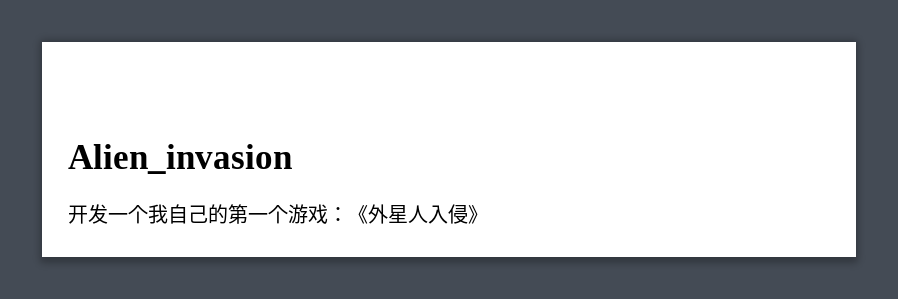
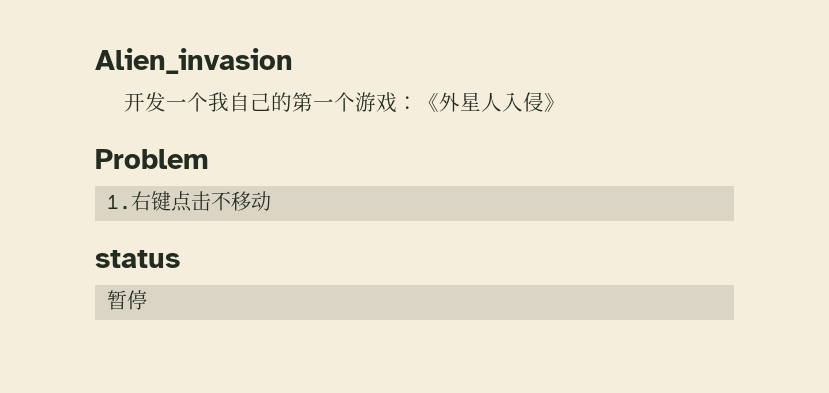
+ Problem
+ 1.右键点击不移动
+ status
+ 暂停

